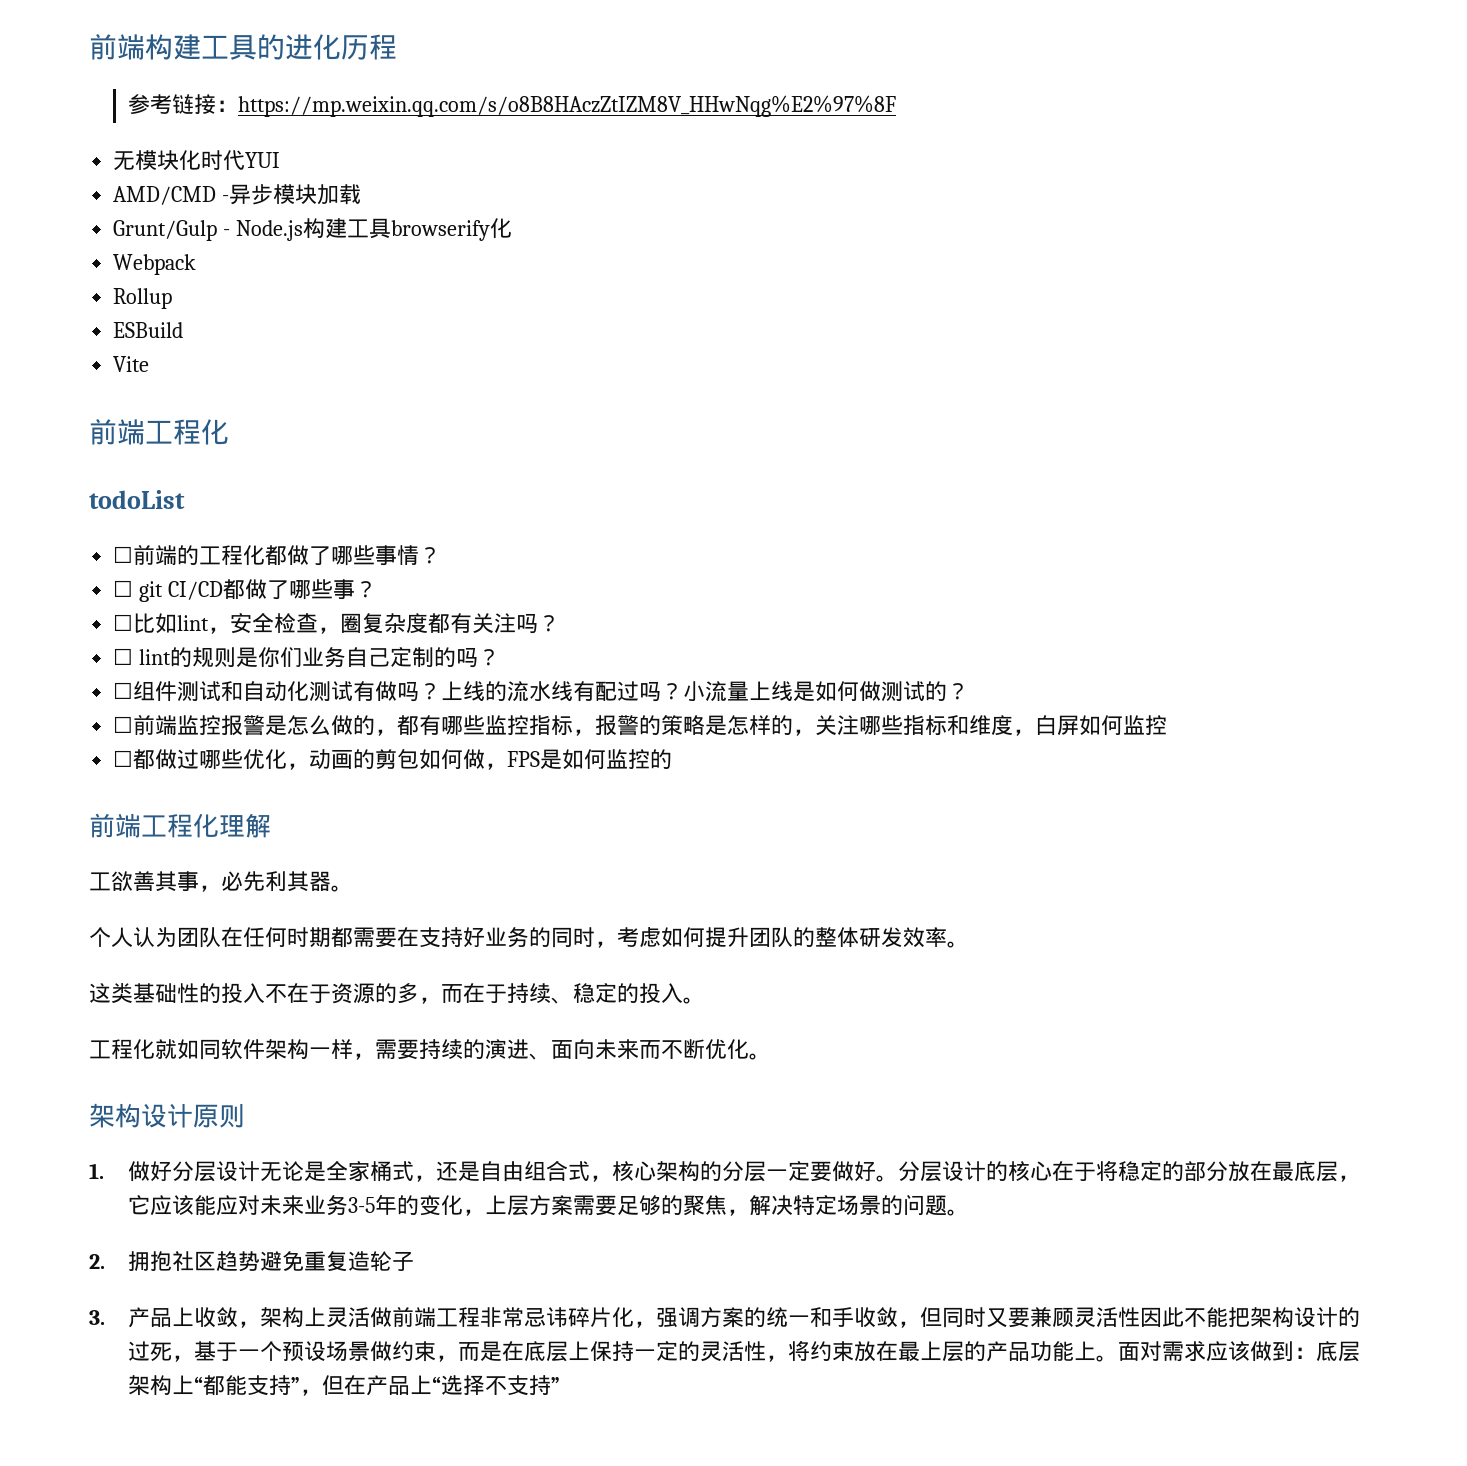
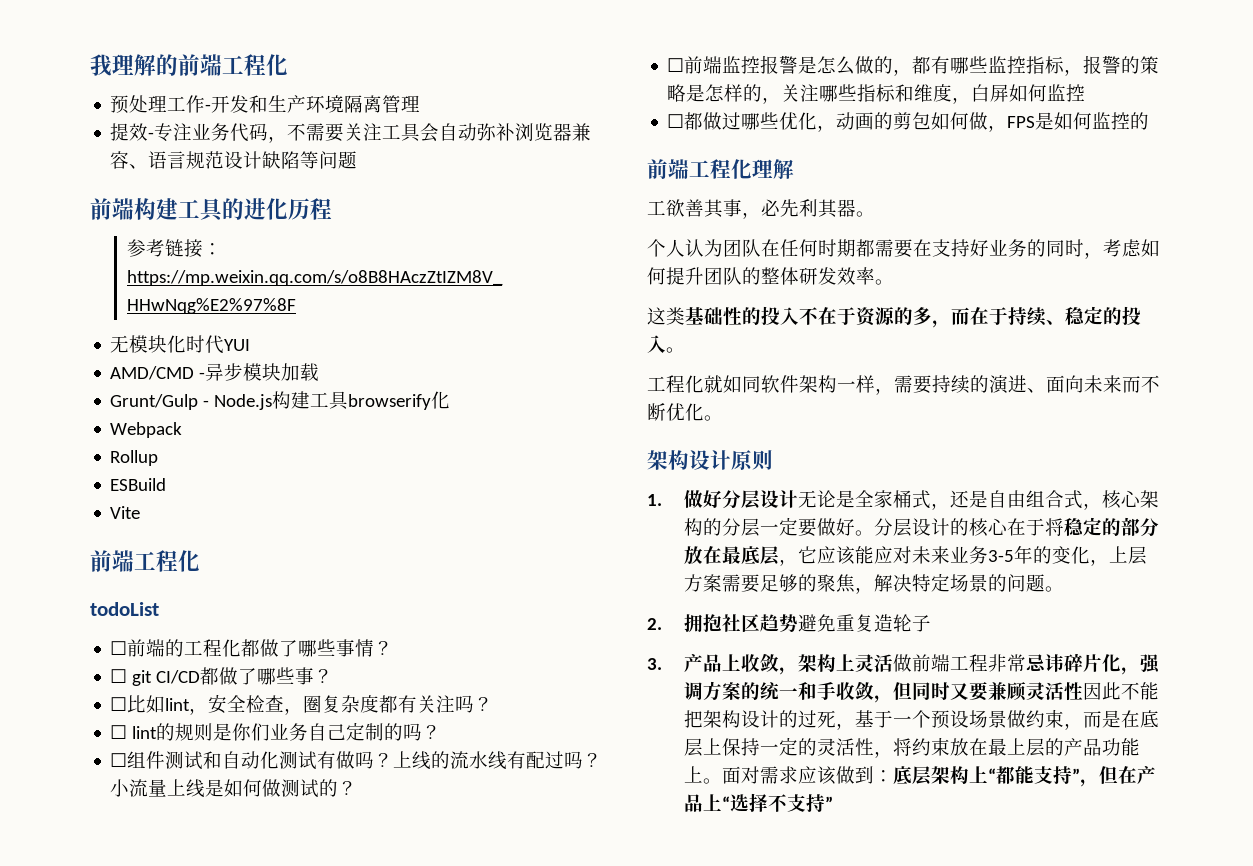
+ 我理解的前端工程化
+ 预处理工作-开发和生产环境隔离管理
+ 提效-专注业务代码，不需要关注工具会自动弥补浏览器兼容、语言规范设计缺陷等问题

